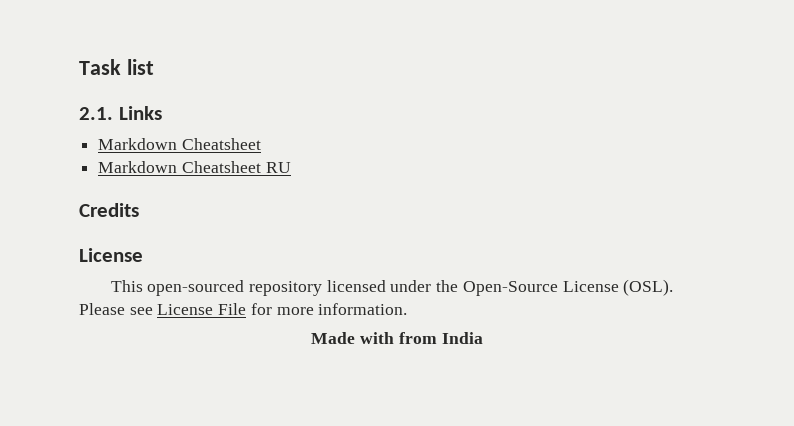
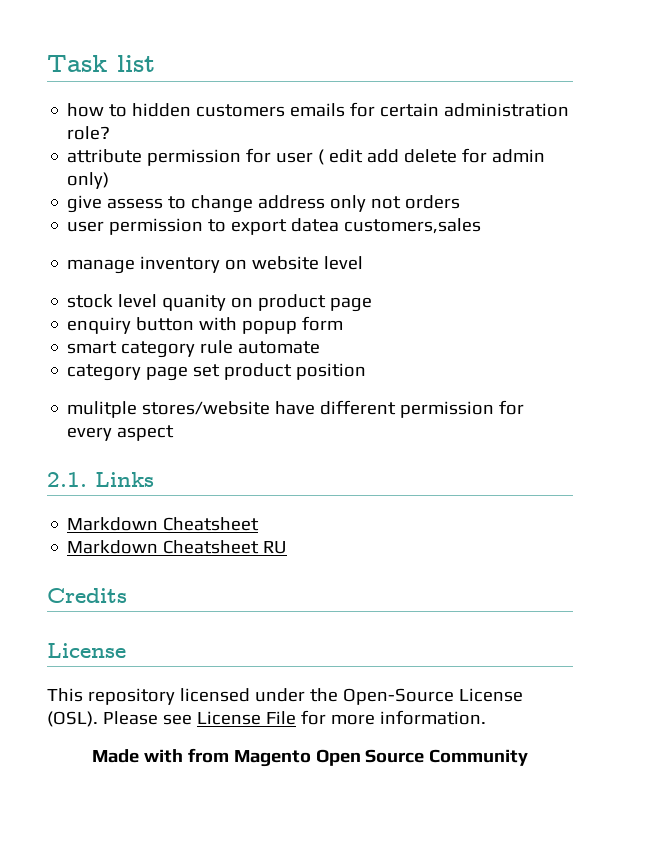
+ how to hidden customers emails for certain administration role?
+ attribute permission for user ( edit add delete for admin only)
+ give assess to change address only not orders
+ user permission to export datea customers,sales
+ manage inventory on website level
+ stock level quanity on product page
+ enquiry button with popup form
+ smart category rule automate
+ category page set product position
+ mulitple stores/website have different permission for every aspect
- This open-sourced repository licensed under the Open-Source License (OSL).
+ This repository licensed under the Open-Source License (OSL).
- Made with from India
+ Made with from Magento Open Source Community

